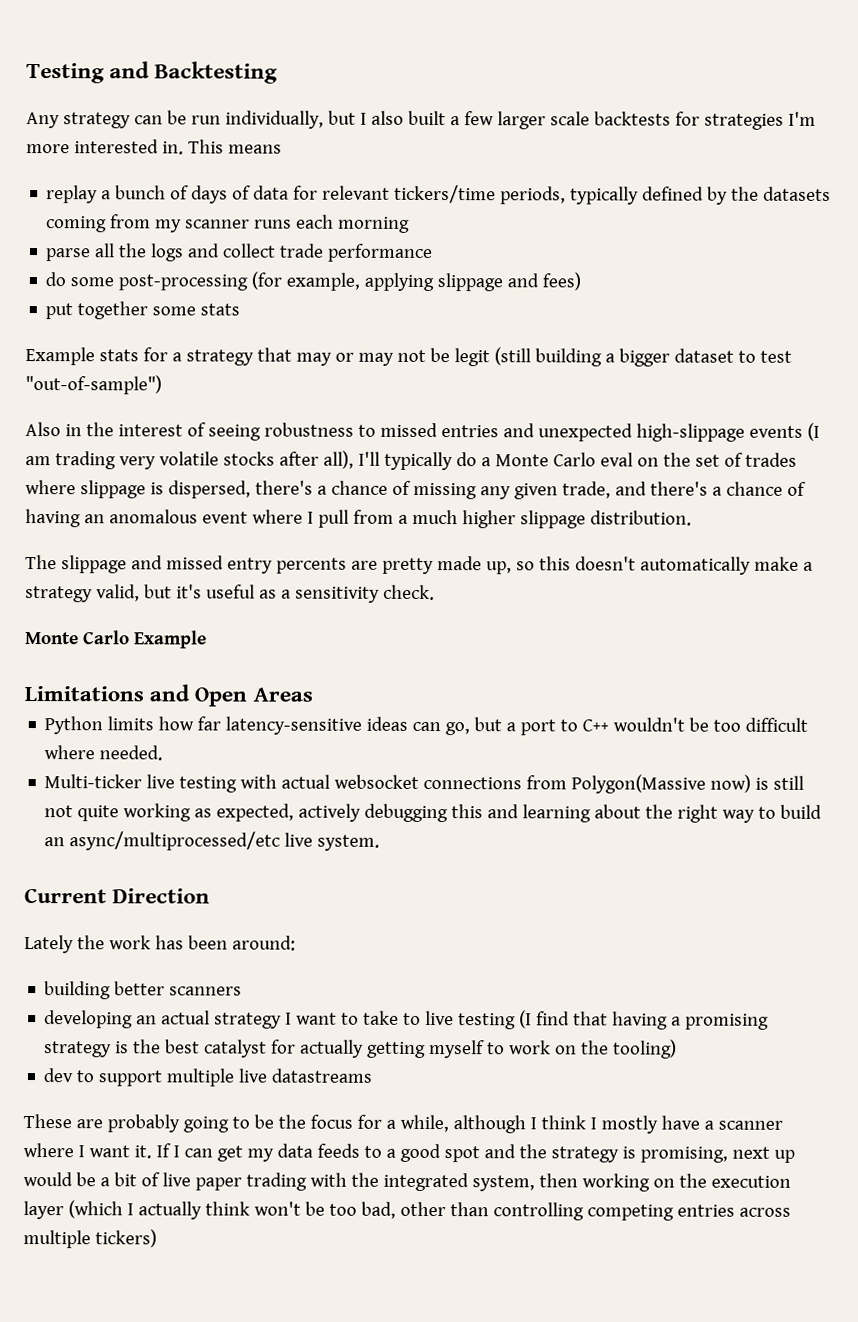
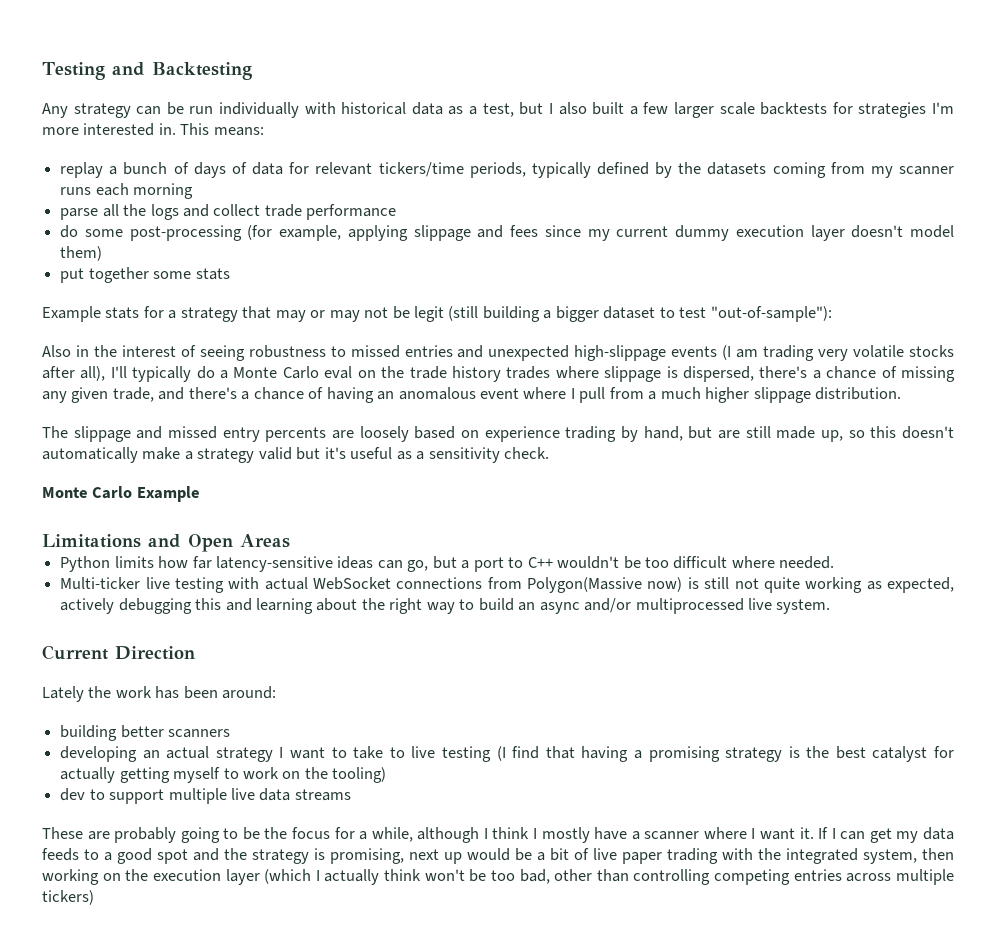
- Any strategy can be run individually, but I also built a few larger scale backtests for strategies I'm more interested in.
+ Any strategy can be run individually with historical data as a test, but I also built a few larger scale backtests for strategies I'm more interested in.
- This means
+ This means:
- do some post-processing (for example, applying slippage and fees)
+ do some post-processing (for example, applying slippage and fees since my current dummy execution layer doesn't model them)
- Example stats for a strategy that may or may not be legit (still building a bigger dataset to test "out-of-sample")
+ Example stats for a strategy that may or may not be legit (still building a bigger dataset to test "out-of-sample"):
- Also in the interest of seeing robustness to missed entries and unexpected high-slippage events (I am trading very volatile stocks after all), I'll typically do a Monte Carlo eval on the set of trades where slippage is dispersed, there's a chance of missing any given trade, and there's a chance of having an anomalous event where I pull from a much higher slippage distribution.
+ Also in the interest of seeing robustness to missed entries and unexpected high-slippage events (I am trading very volatile stocks after all), I'll typically do a Monte Carlo eval on the trade history trades where slippage is dispersed, there's a chance of missing any given trade, and there's a chance of having an anomalous event where I pull from a much higher slippage distribution.
- The slippage and missed entry percents are pretty made up, so this doesn't automatically make a strategy valid, but it's useful as a sensitivity check.
+ The slippage and missed entry percents are loosely based on experience trading by hand, but are still made up, so this doesn't automatically make a strategy valid but it's useful as a sensitivity check.
- Multi-ticker live testing with actual websocket connections from Polygon(Massive now) is still not quite working as expected, actively debugging this and learning about the right way to build an async/multiprocessed/etc live system.
+ Multi-ticker live testing with actual WebSocket connections from Polygon(Massive now) is still not quite working as expected, actively debugging this and learning about the right way to build an async and/or multiprocessed live system.
- dev to support multiple live datastreams
+ dev to support multiple live data streams

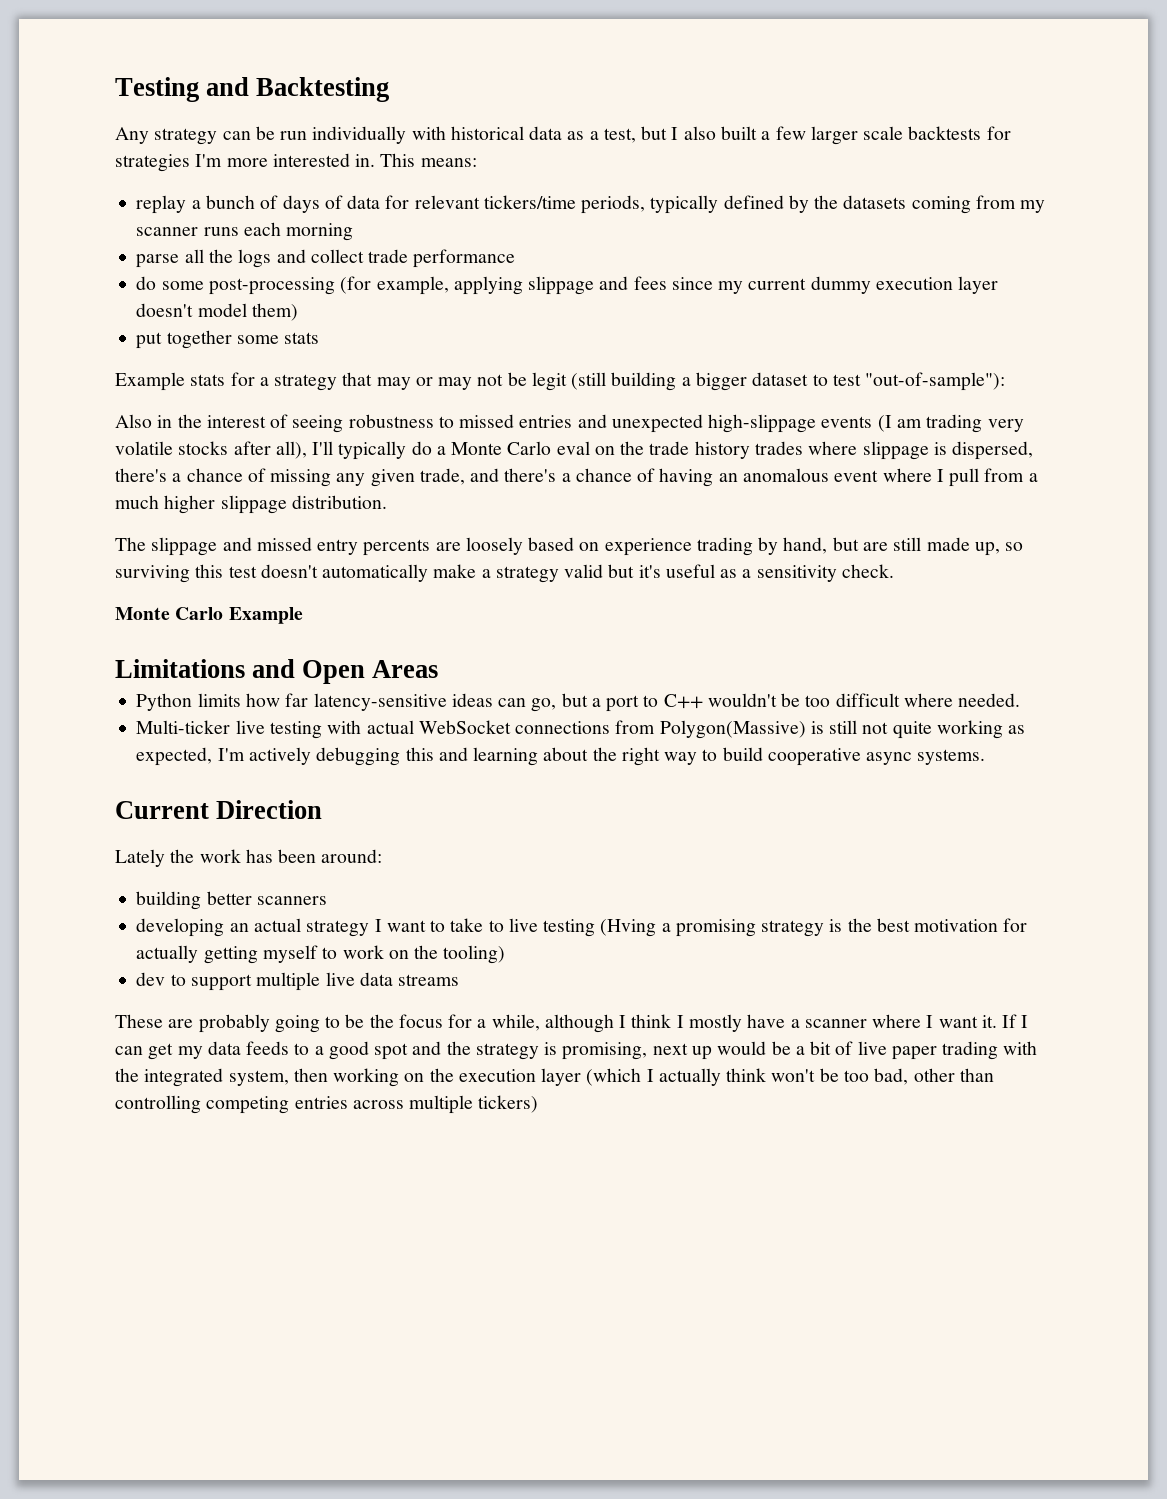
- The slippage and missed entry percents are loosely based on experience trading by hand, but are still made up, so this doesn't automatically make a strategy valid but it's useful as a sensitivity check.
+ The slippage and missed entry percents are loosely based on experience trading by hand, but are still made up, so surviving this test doesn't automatically make a strategy valid but it's useful as a sensitivity check.
- Multi-ticker live testing with actual WebSocket connections from Polygon(Massive now) is still not quite working as expected, actively debugging this and learning about the right way to build an async and/or multiprocessed live system.
+ Multi-ticker live testing with actual WebSocket connections from Polygon(Massive) is still not quite working as expected, I'm actively debugging this and learning about the right way to build cooperative async systems.
- developing an actual strategy I want to take to live testing (I find that having a promising strategy is the best catalyst for actually getting myself to work on the tooling)
+ developing an actual strategy I want to take to live testing (Hving a promising strategy is the best motivation for actually getting myself to work on the tooling)

